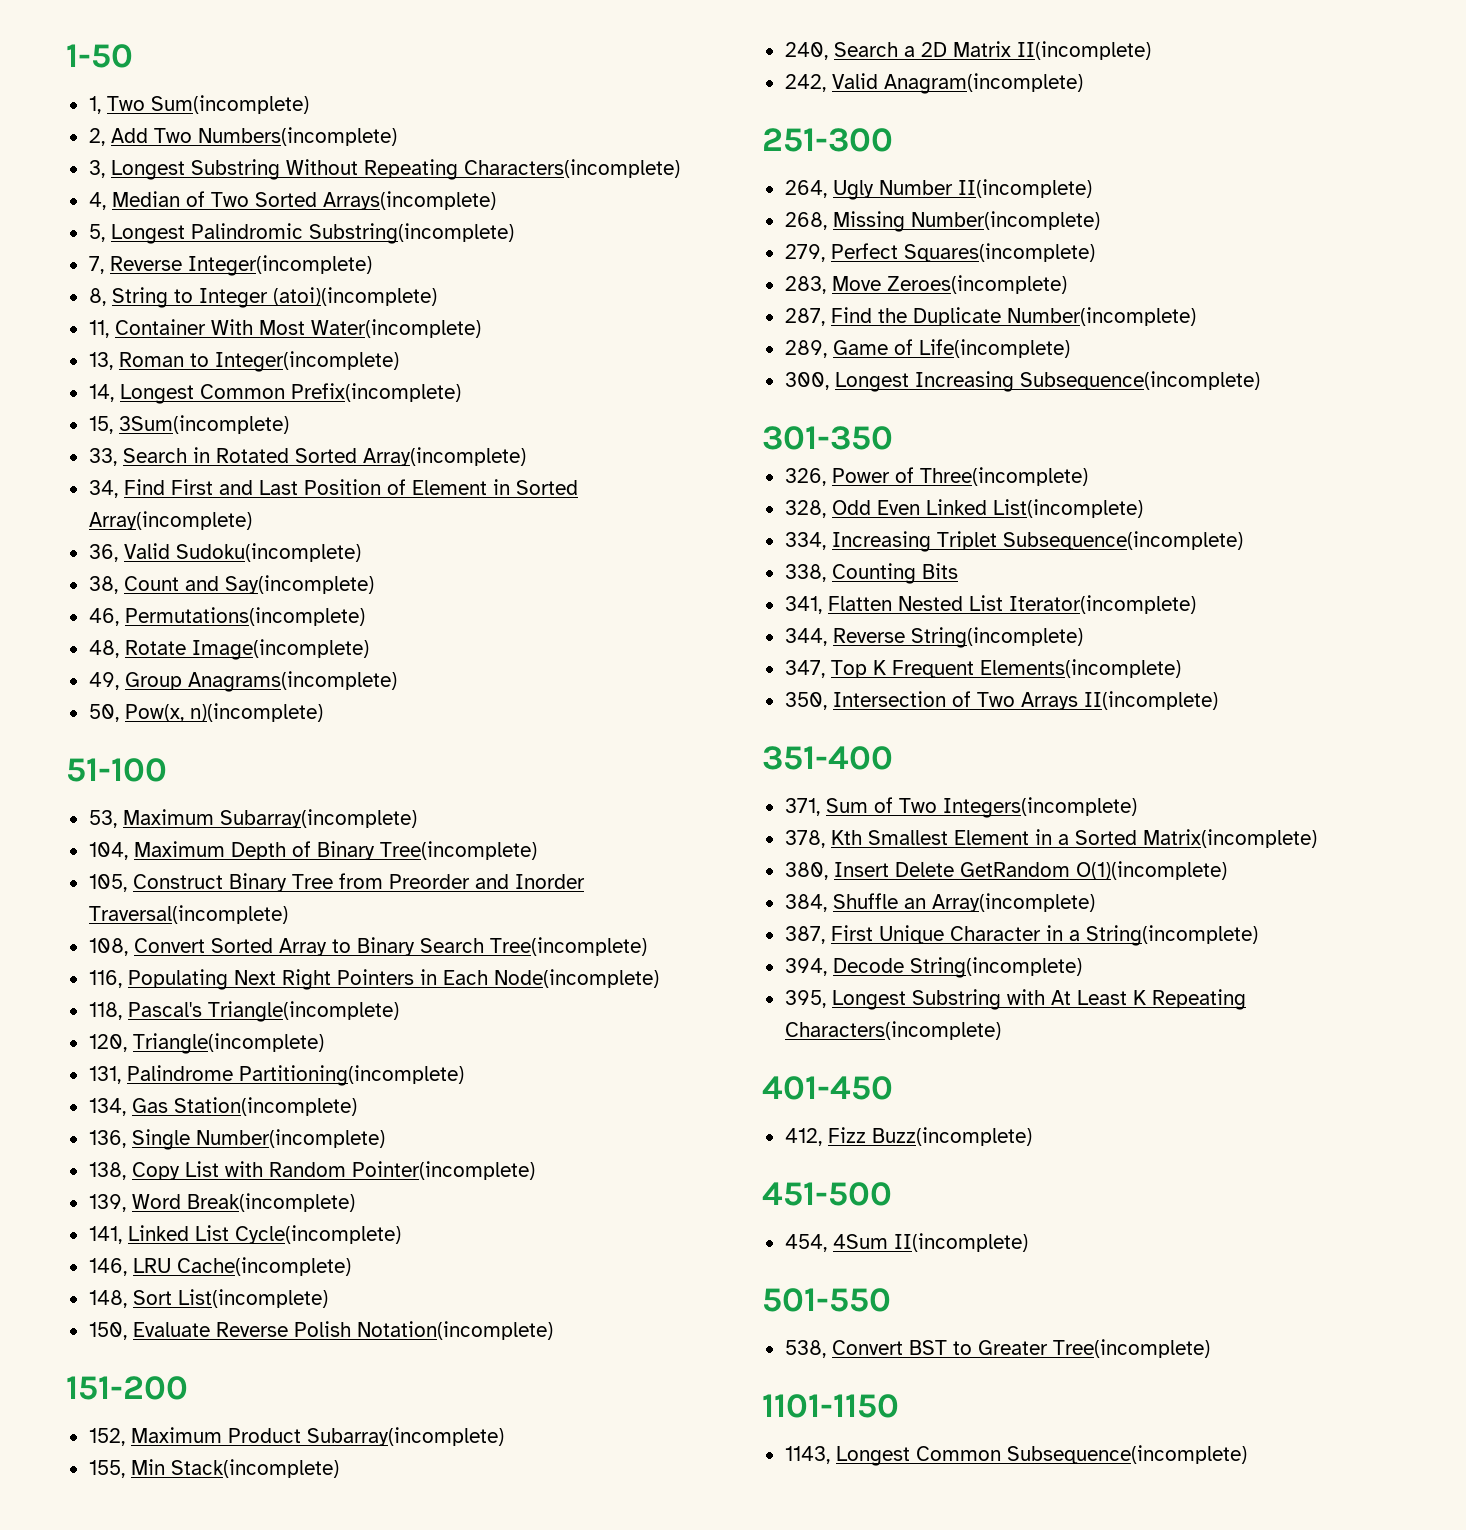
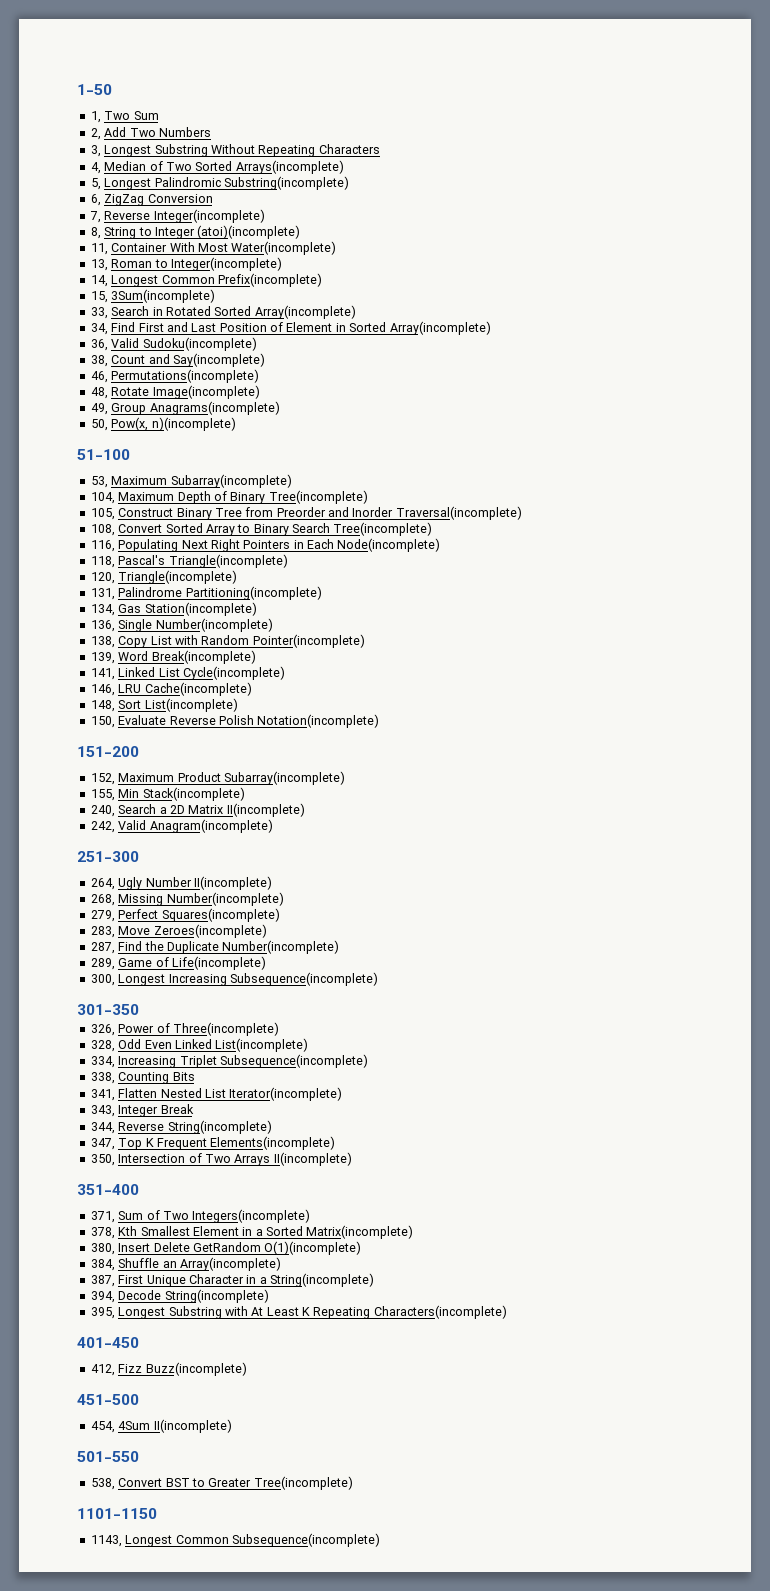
- 1, Two Sum(incomplete)
+ 1, Two Sum
- 2, Add Two Numbers(incomplete)
+ 2, Add Two Numbers
- 3, Longest Substring Without Repeating Characters(incomplete)
+ 3, Longest Substring Without Repeating Characters
+ 6, ZigZag Conversion
+ 343, Integer Break

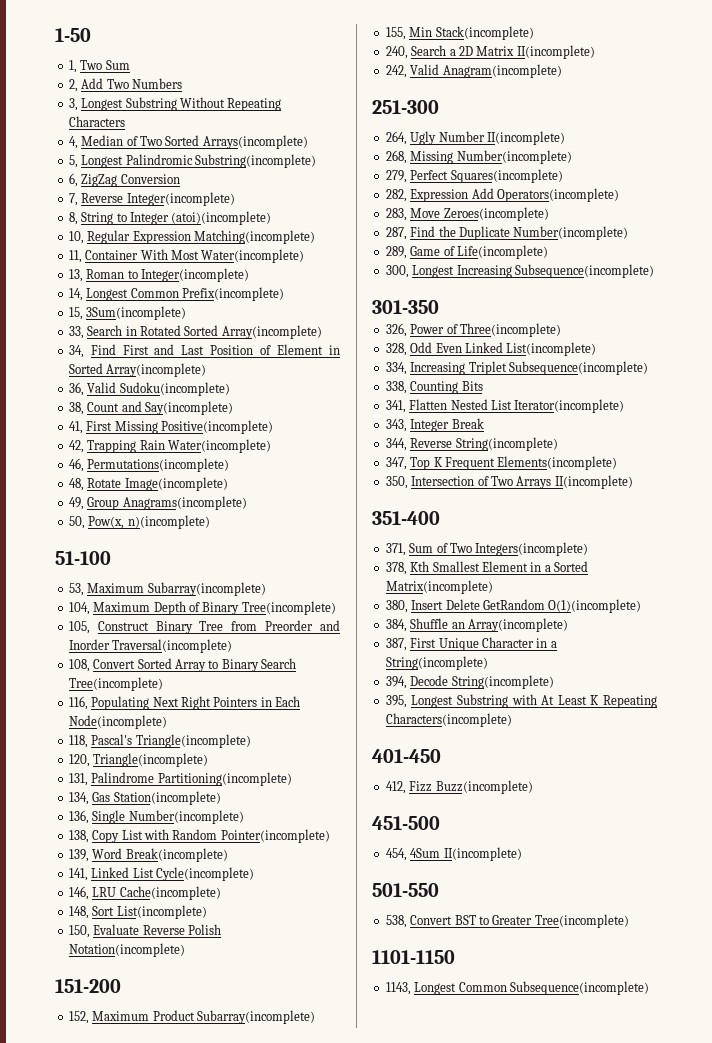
+ 10, Regular Expression Matching(incomplete)
+ 41, First Missing Positive(incomplete)
+ 42, Trapping Rain Water(incomplete)
+ 282, Expression Add Operators(incomplete)

